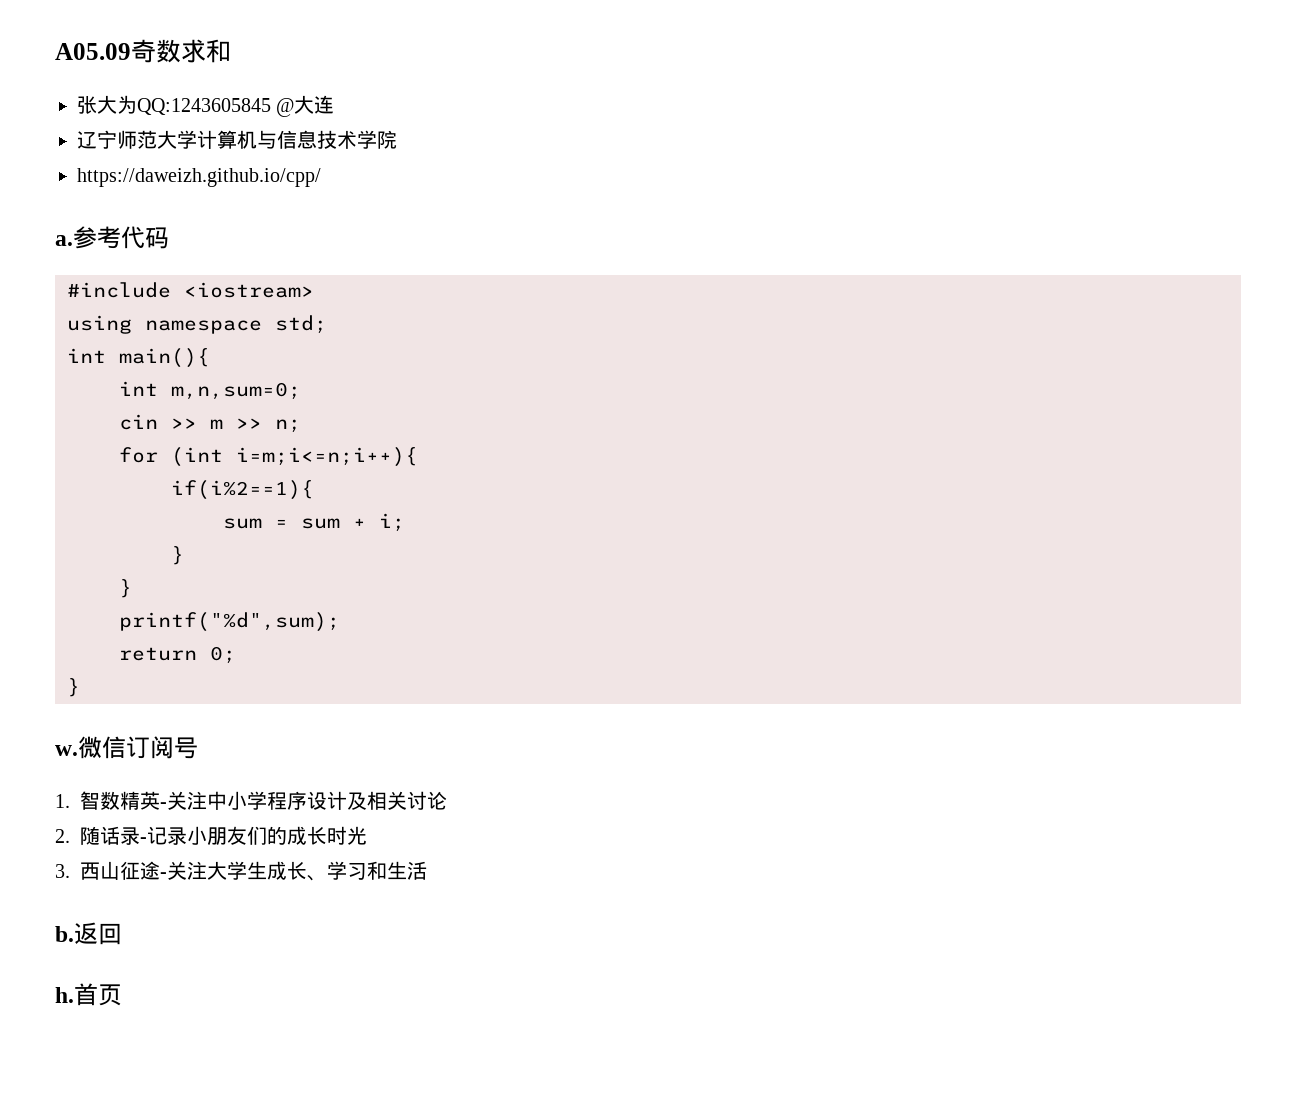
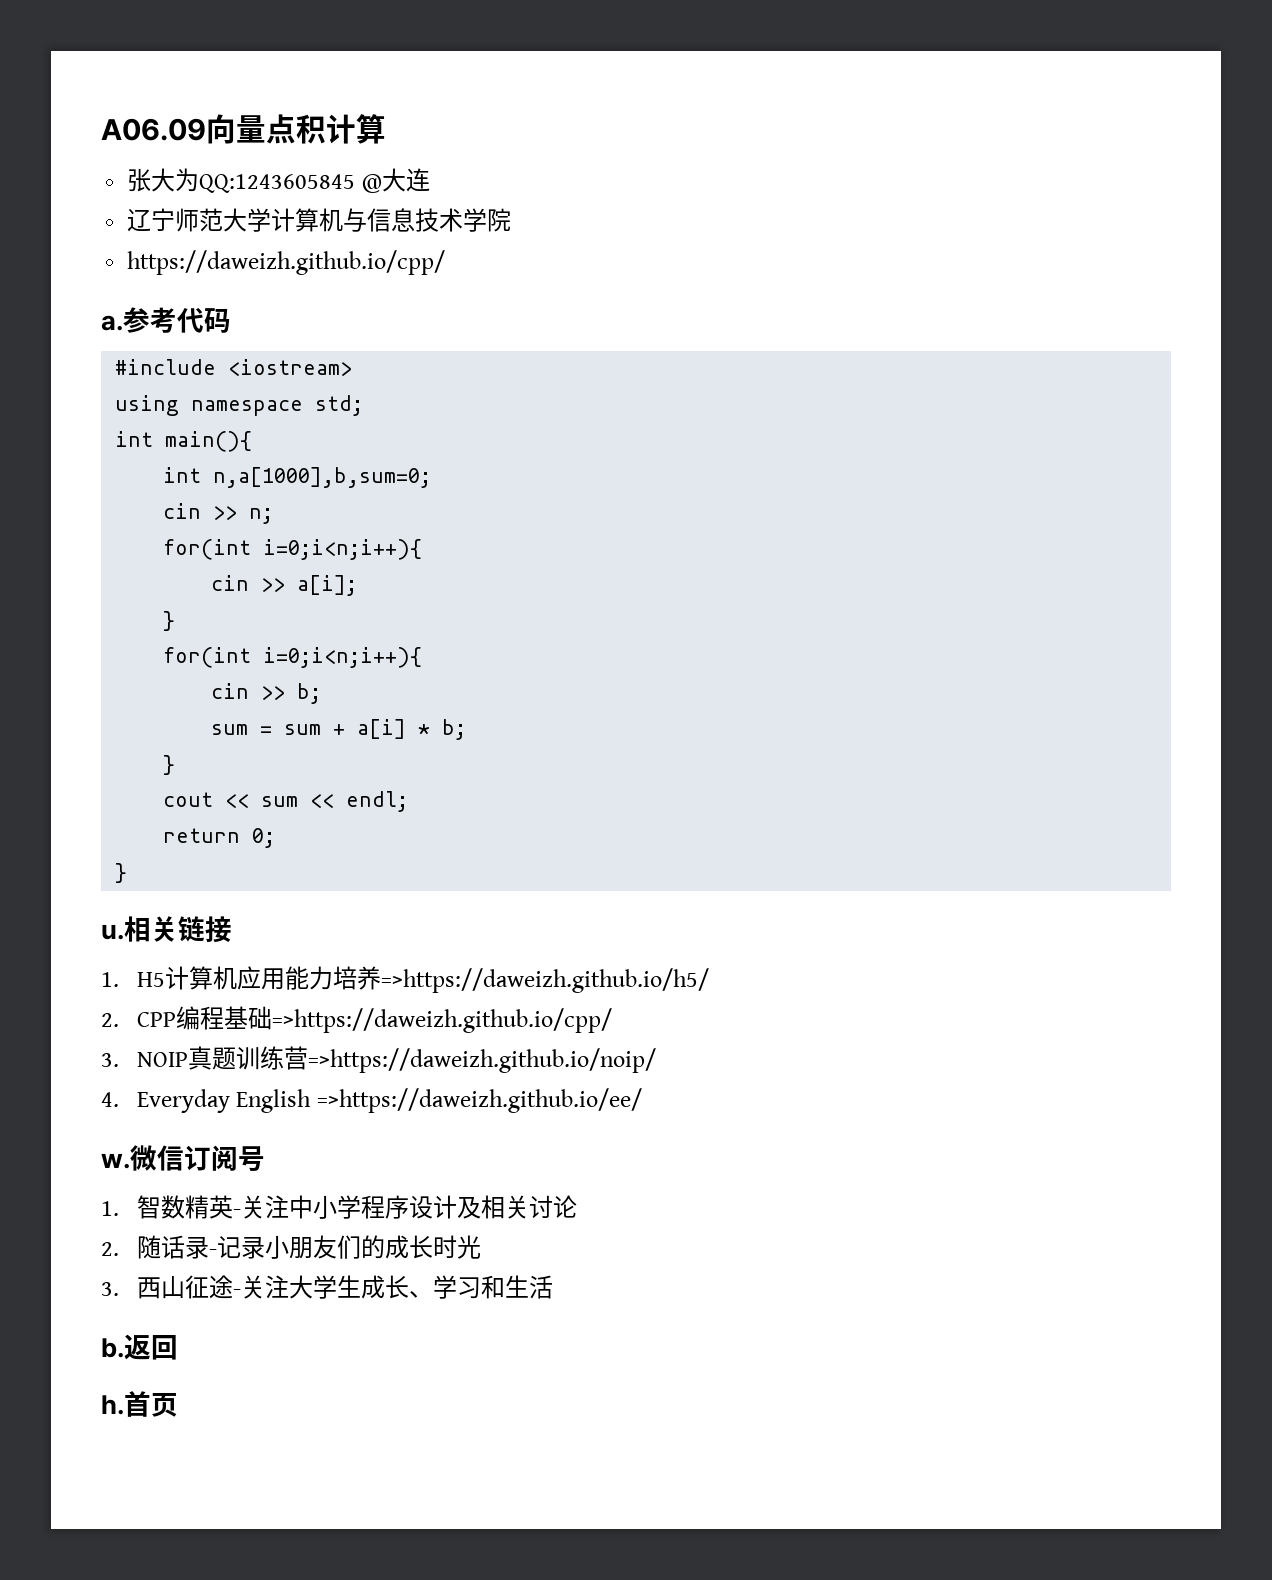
- A05.09奇数求和
+ A06.09向量点积计算
- int m,n,sum=0;
- cin >> m >> n;
- for (int i=m;i<=n;i++){
- if(i%2==1){
- sum = sum + i;
+ int n,a[1000],b,sum=0;
+ cin >> n;
+ for(int i=0;i<n;i++){
+ cin >> a[i];
  }
+ for(int i=0;i<n;i++){
+ cin >> b;
+ sum = sum + a[i] * b;
  }
- printf("%d",sum);
+ cout << sum << endl;
  return 0;
  }
+ u.相关链接
+ 1. H5计算机应用能力培养=>https://daweizh.github.io/h5/
+ 2. CPP编程基础=>https://daweizh.github.io/cpp/
+ 3. NOIP真题训练营=>https://daweizh.github.io/noip/
+ 4. Everyday English =>https://daweizh.github.io/ee/

